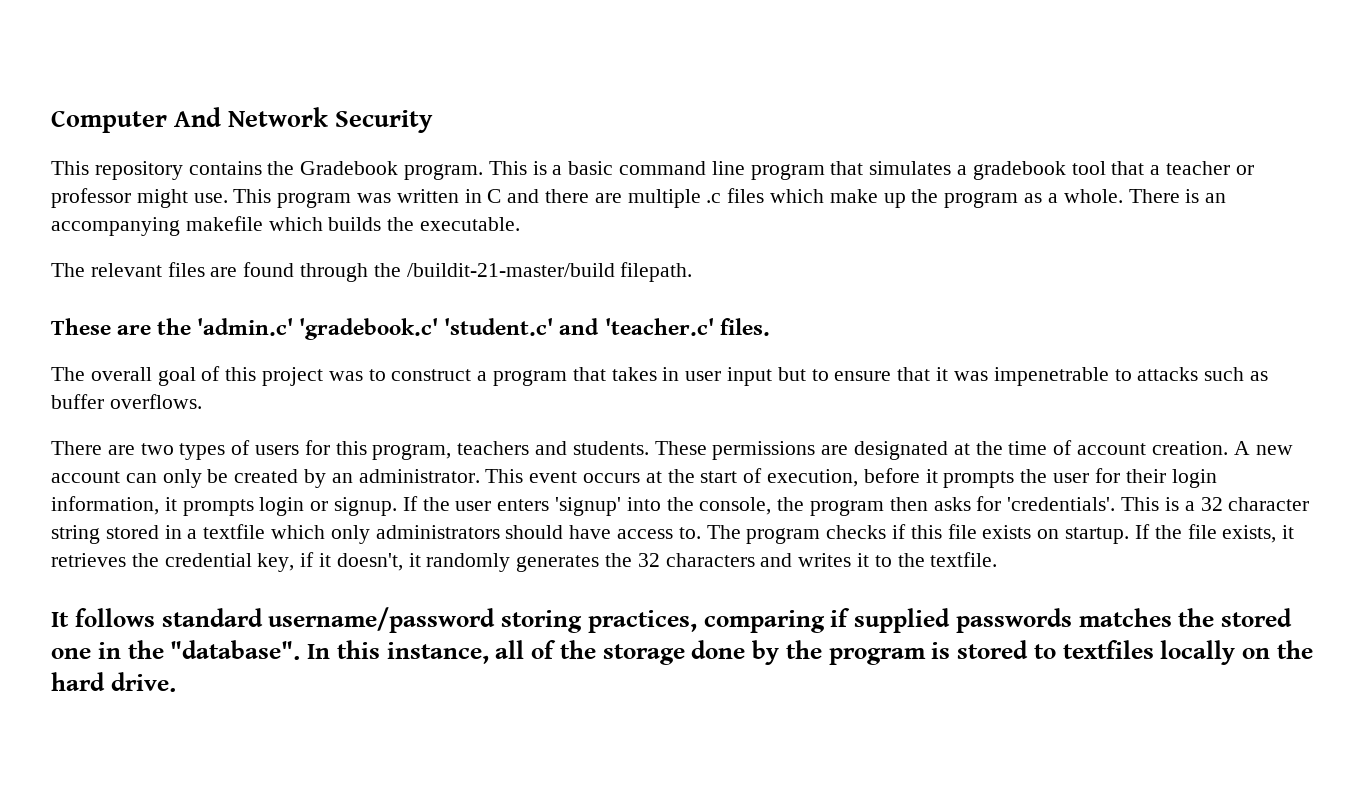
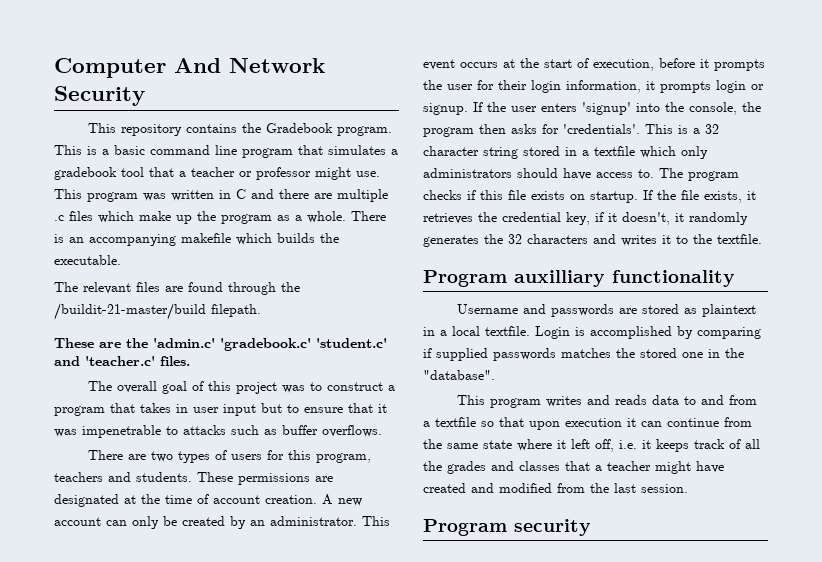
- It follows standard username/password storing practices, comparing if supplied passwords matches the stored one in the "database". In this instance, all of the storage done by the program is stored to textfiles locally on the hard drive.
+ Program auxilliary functionality
+ Username and passwords are stored as plaintext in a local textfile. Login is accomplished by comparing if supplied passwords matches the stored one in the "database".
+ This program writes and reads data to and from a textfile so that upon execution it can continue from the same state where it left off, i.e. it keeps track of all the grades and classes that a teacher might have created and modified from the last session.
+ Program security

